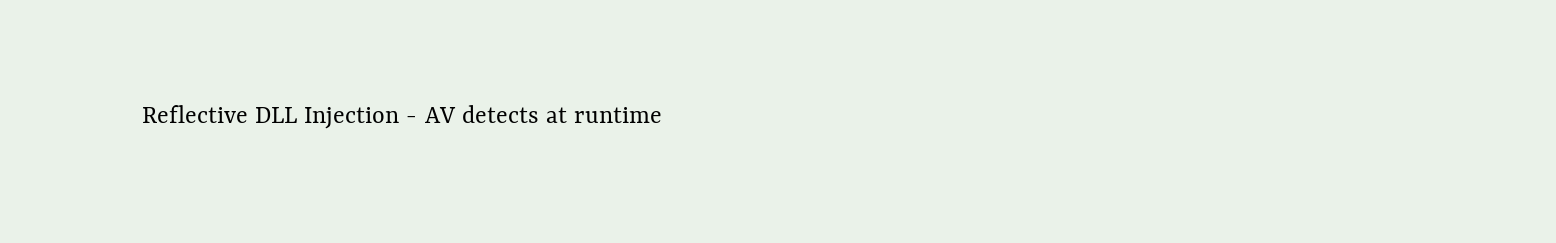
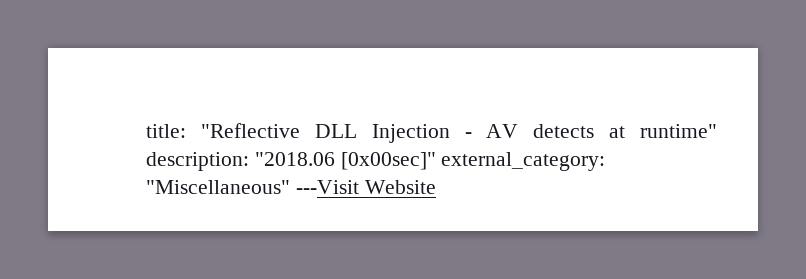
- Reflective DLL Injection - AV detects at runtime
+ title: "Reflective DLL Injection - AV detects at runtime" description: "2018.06 [0x00sec]" external_category: "Miscellaneous" ---Visit Website

